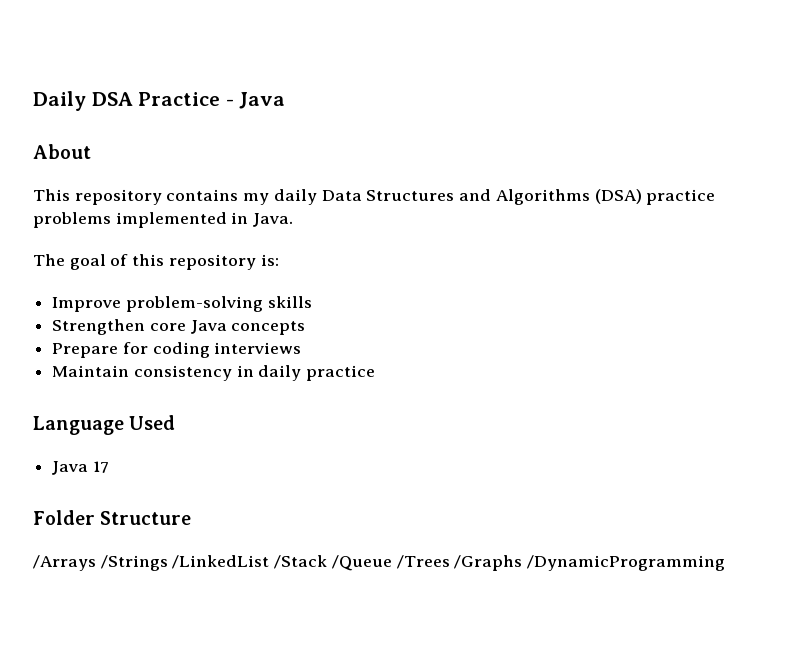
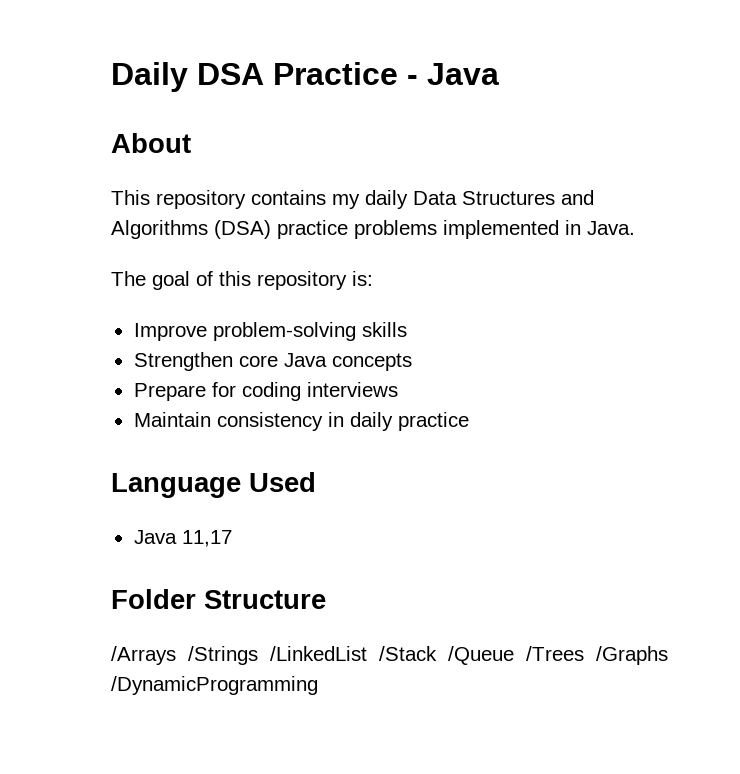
- Java 17
+ Java 11,17

